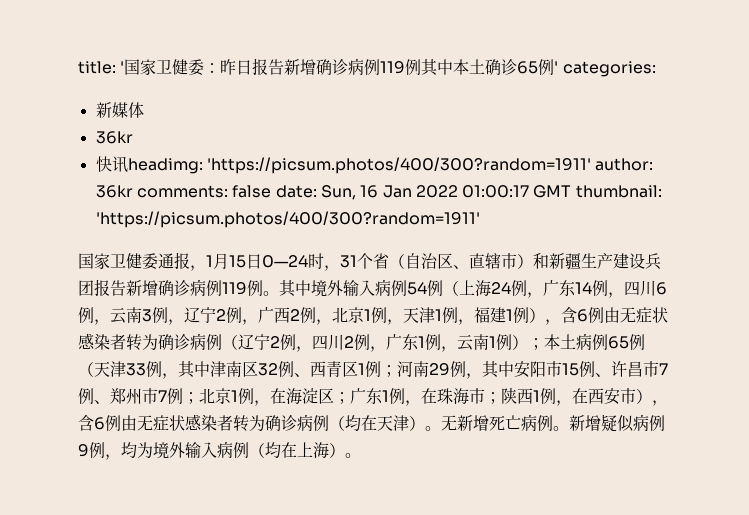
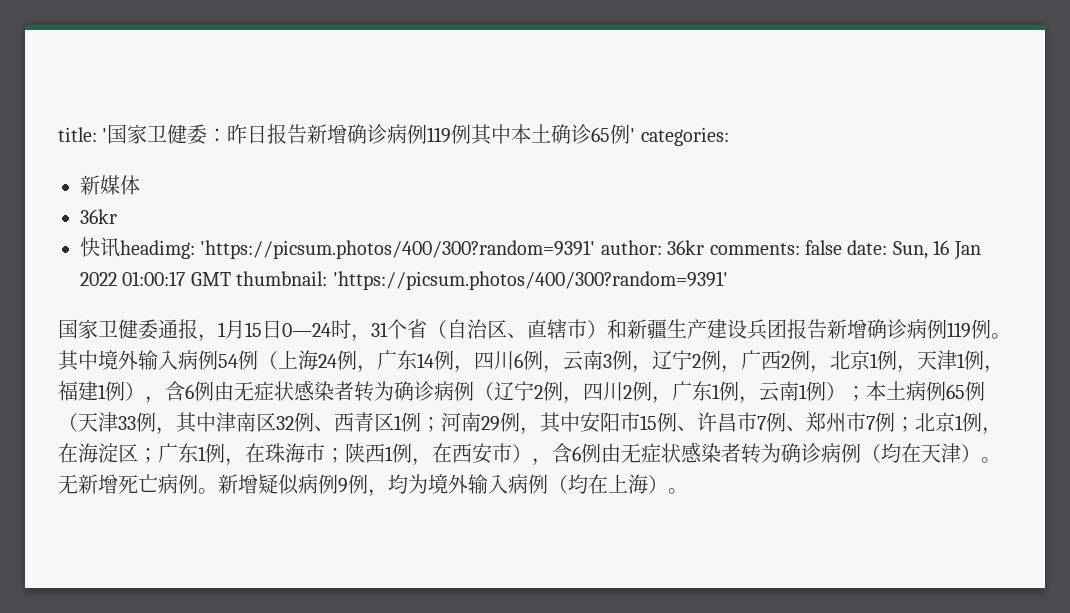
- 快讯headimg: 'https://picsum.photos/400/300?random=1911' author: 36kr comments: false date: Sun, 16 Jan 2022 01:00:17 GMT thumbnail: 'https://picsum.photos/400/300?random=1911'
+ 快讯headimg: 'https://picsum.photos/400/300?random=9391' author: 36kr comments: false date: Sun, 16 Jan 2022 01:00:17 GMT thumbnail: 'https://picsum.photos/400/300?random=9391'

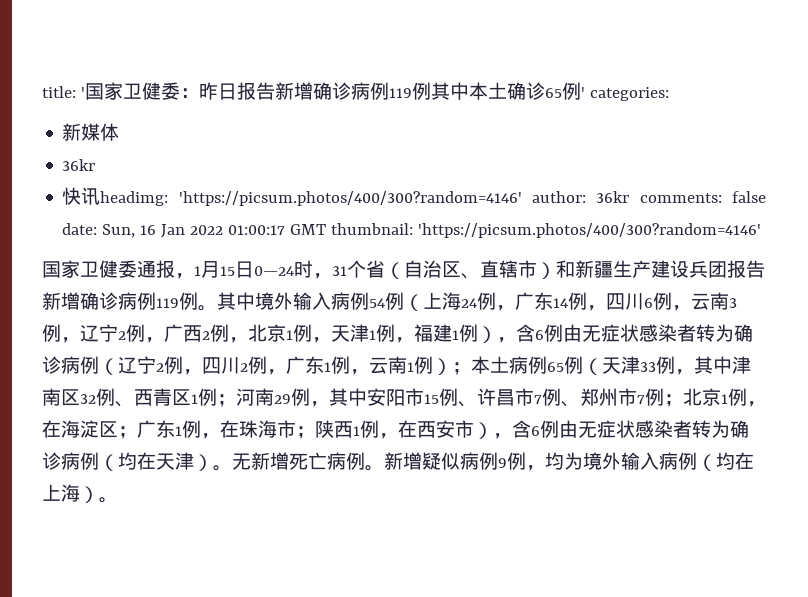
- 快讯headimg: 'https://picsum.photos/400/300?random=9391' author: 36kr comments: false date: Sun, 16 Jan 2022 01:00:17 GMT thumbnail: 'https://picsum.photos/400/300?random=9391'
+ 快讯headimg: 'https://picsum.photos/400/300?random=4146' author: 36kr comments: false date: Sun, 16 Jan 2022 01:00:17 GMT thumbnail: 'https://picsum.photos/400/300?random=4146'

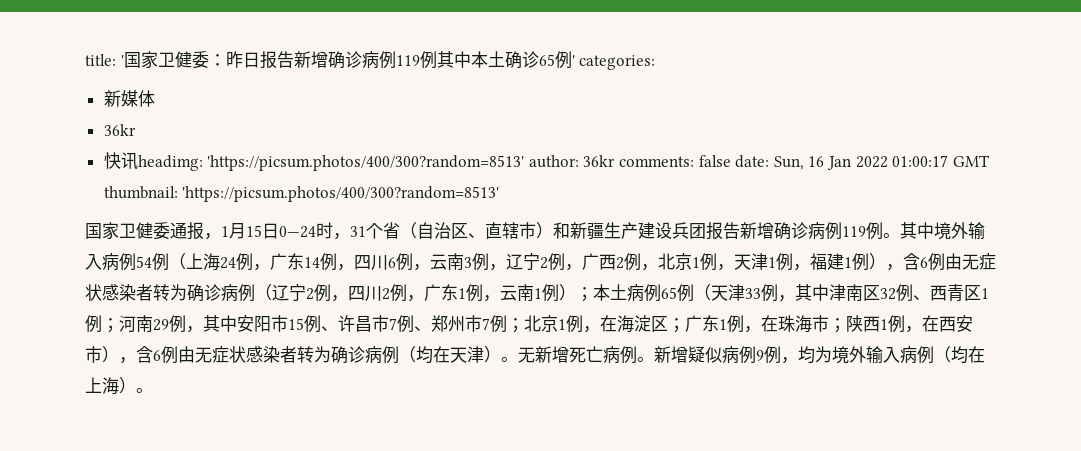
- 快讯headimg: 'https://picsum.photos/400/300?random=4146' author: 36kr comments: false date: Sun, 16 Jan 2022 01:00:17 GMT thumbnail: 'https://picsum.photos/400/300?random=4146'
+ 快讯headimg: 'https://picsum.photos/400/300?random=8513' author: 36kr comments: false date: Sun, 16 Jan 2022 01:00:17 GMT thumbnail: 'https://picsum.photos/400/300?random=8513'

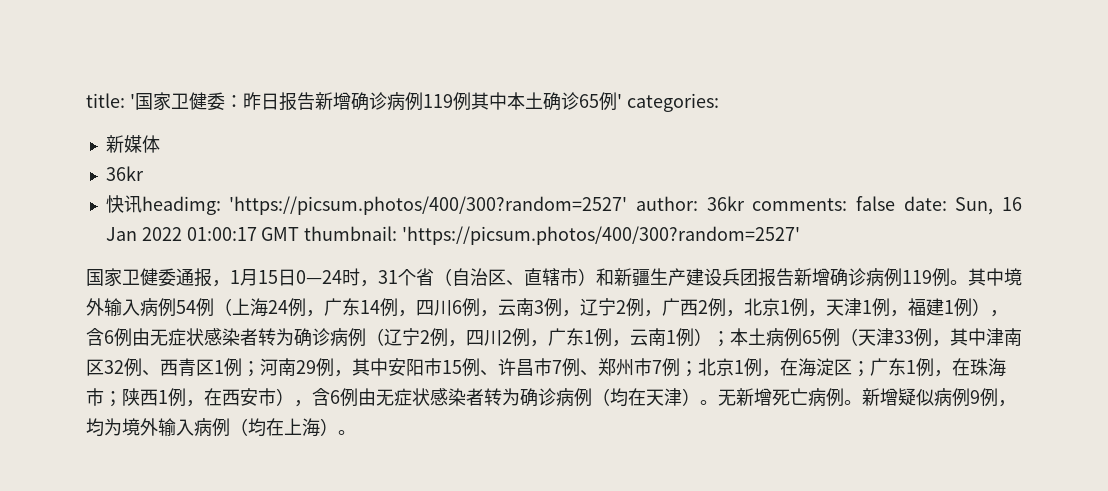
- 快讯headimg: 'https://picsum.photos/400/300?random=8513' author: 36kr comments: false date: Sun, 16 Jan 2022 01:00:17 GMT thumbnail: 'https://picsum.photos/400/300?random=8513'
+ 快讯headimg: 'https://picsum.photos/400/300?random=2527' author: 36kr comments: false date: Sun, 16 Jan 2022 01:00:17 GMT thumbnail: 'https://picsum.photos/400/300?random=2527'

